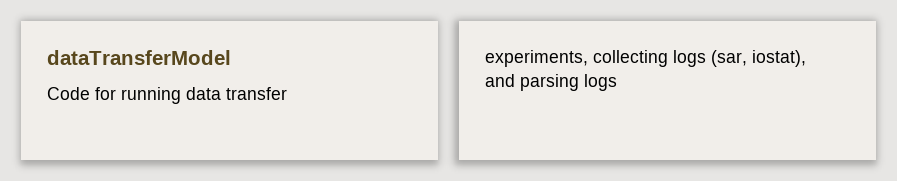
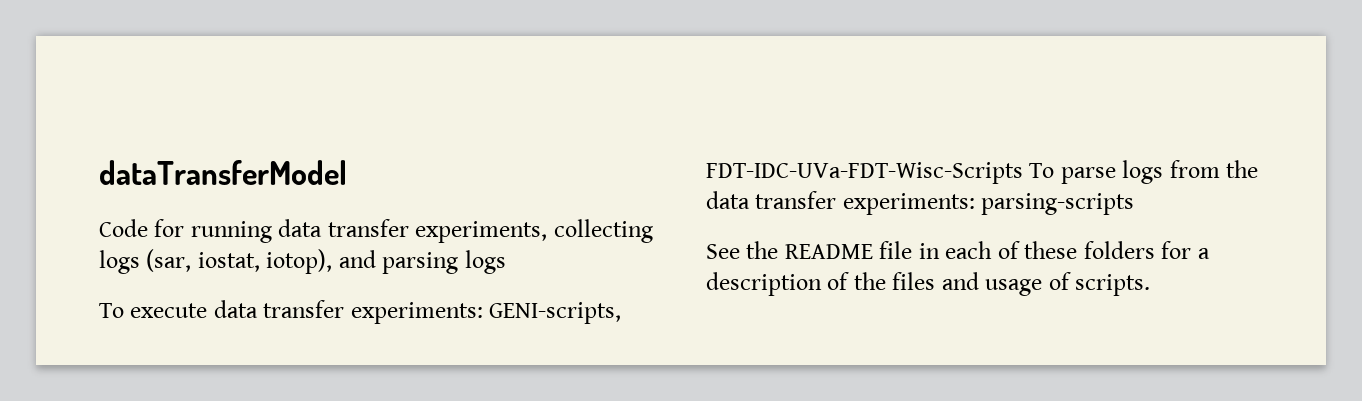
- Code for running data transfer experiments, collecting logs (sar, iostat), and parsing logs
+ Code for running data transfer experiments, collecting logs (sar, iostat, iotop), and parsing logs
+ To execute data transfer experiments: GENI-scripts, FDT-IDC-UVa-FDT-Wisc-Scripts To parse logs from the data transfer experiments: parsing-scripts
+ See the README file in each of these folders for a description of the files and usage of scripts.

